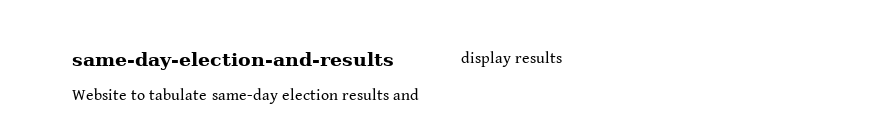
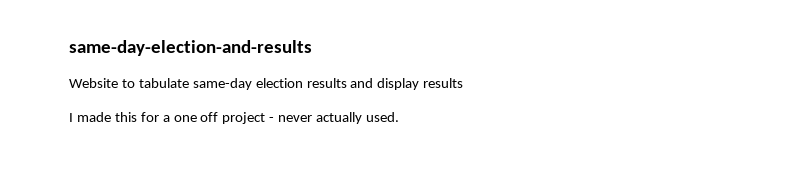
+ I made this for a one off project - never actually used.

